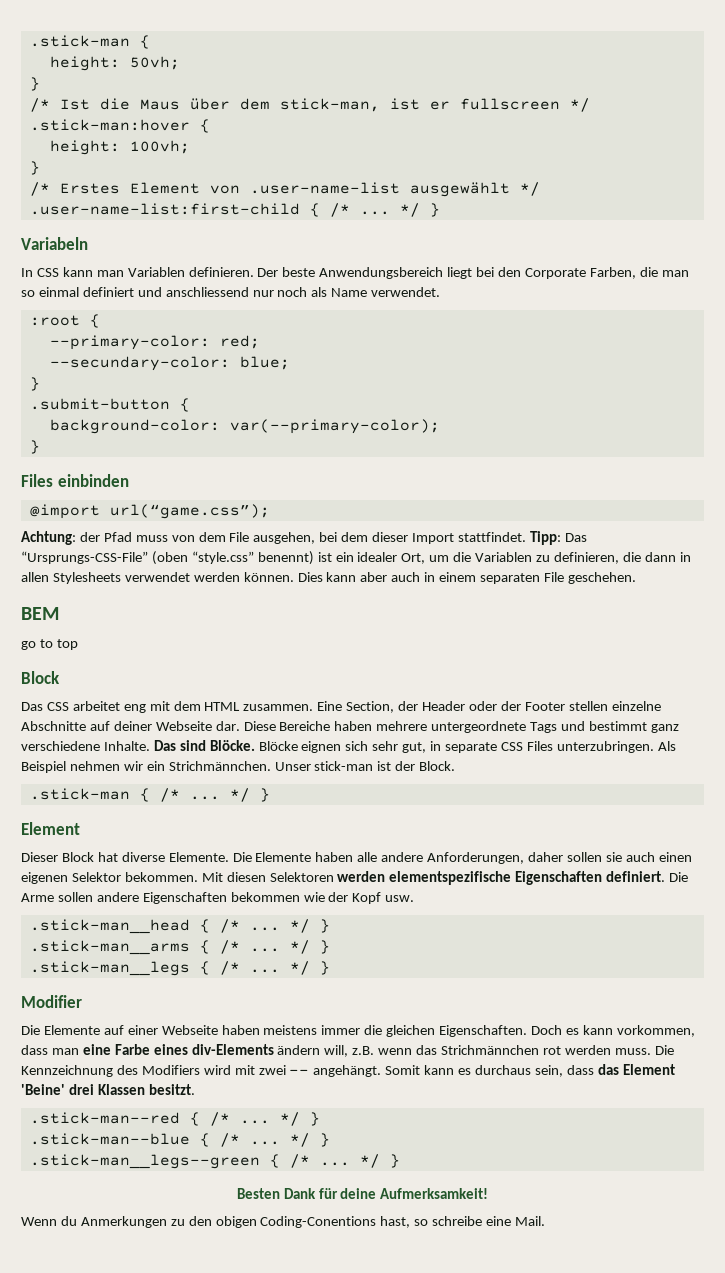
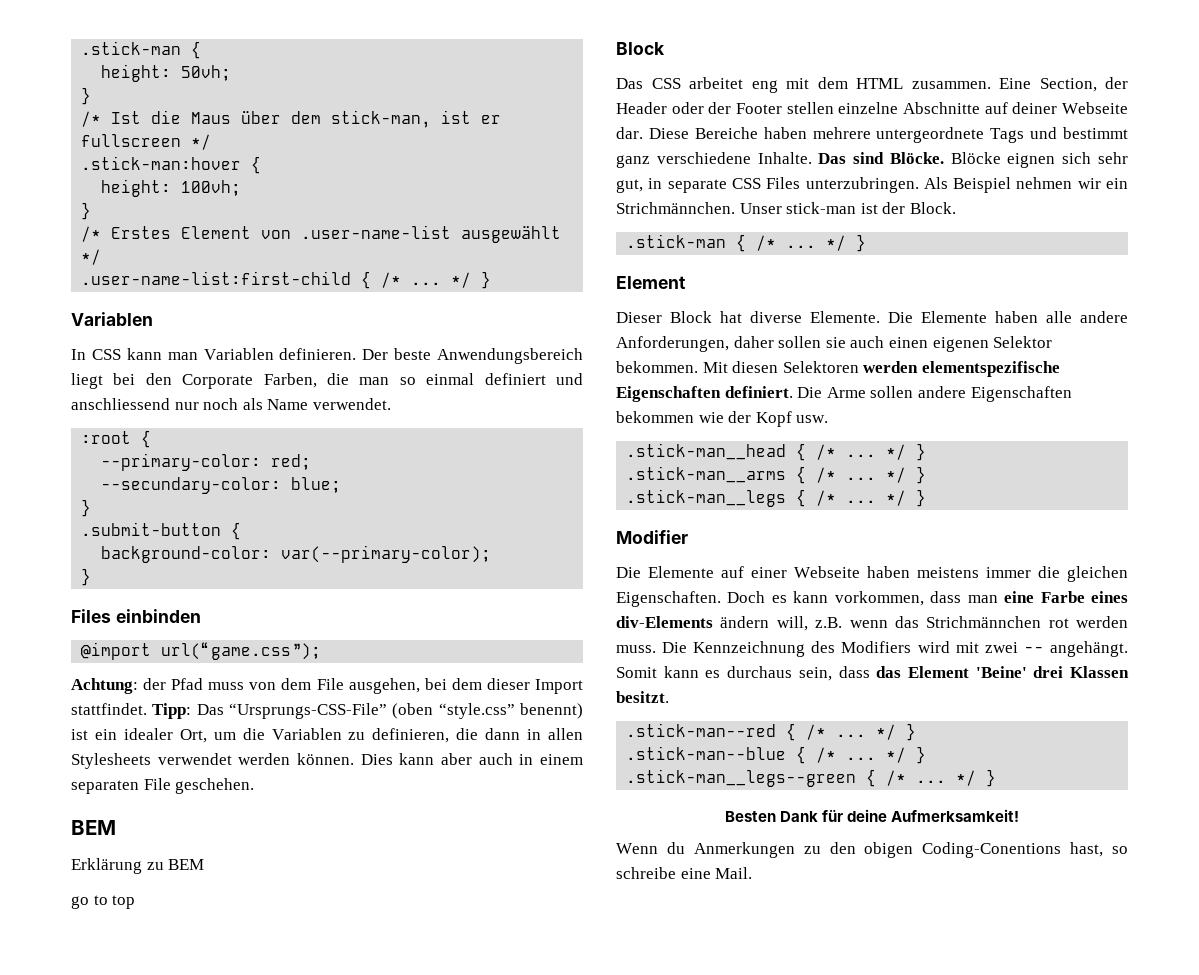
  .user-name-list:first-child { /* ... */ }
- Variabeln
+ Variablen
+ Erklärung zu BEM

